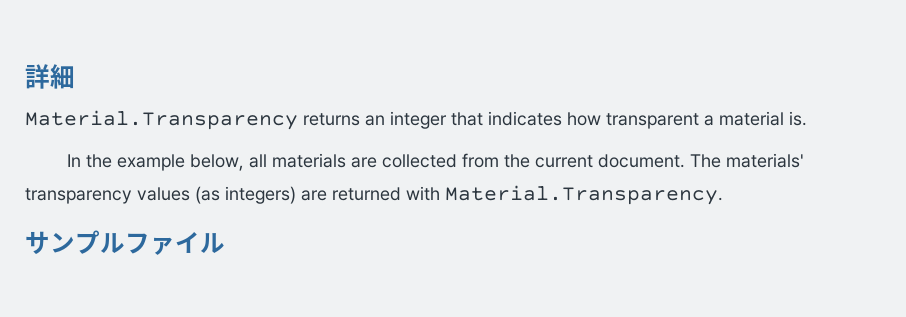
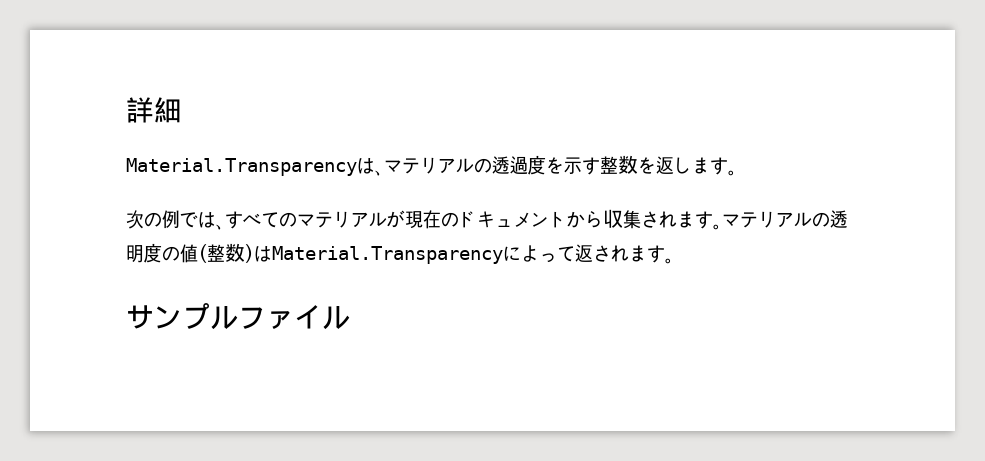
- Material.Transparency returns an integer that indicates how transparent a material is.
- In the example below, all materials are collected from the current document. The materials' transparency values (as integers) are returned with Material.Transparency.
+ Material.Transparencyは、マテリアルの透過度を示す整数を返します。
+ 次の例では、すべてのマテリアルが現在のドキュメントから収集されます。マテリアルの透明度の値(整数)はMaterial.Transparencyによって返されます。

